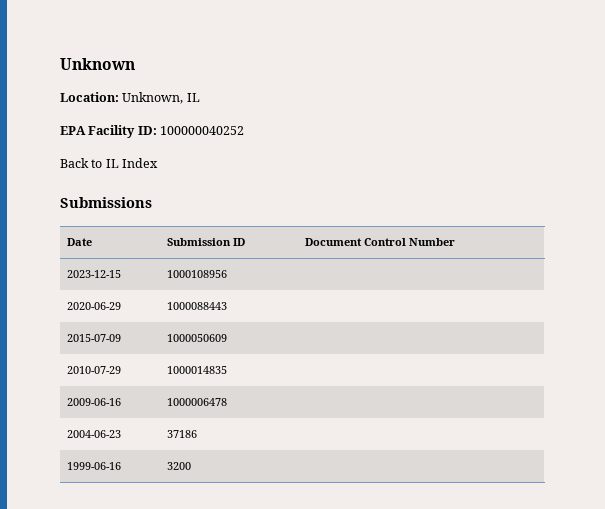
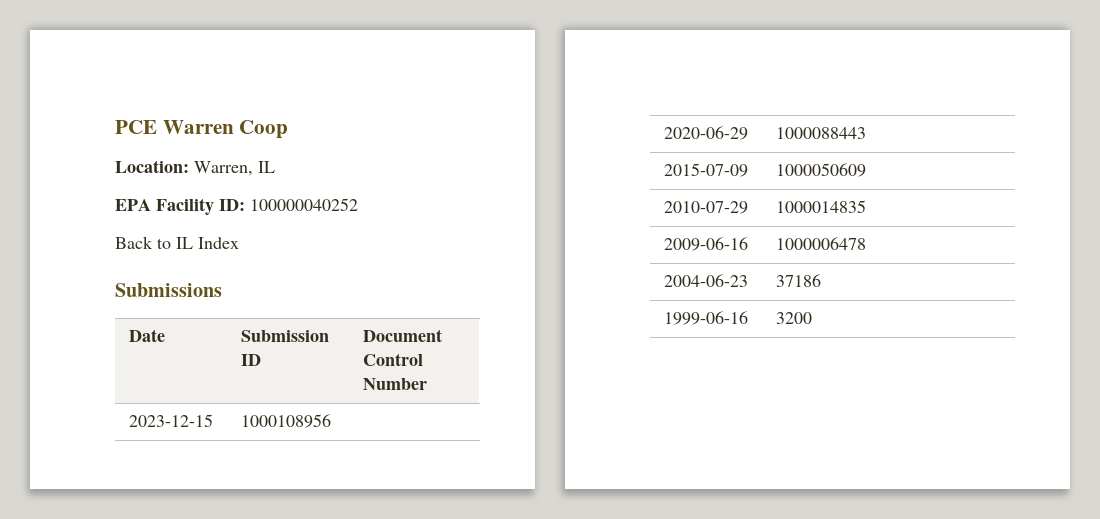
- Unknown
+ PCE Warren Coop
- Location: Unknown, IL
+ Location: Warren, IL

